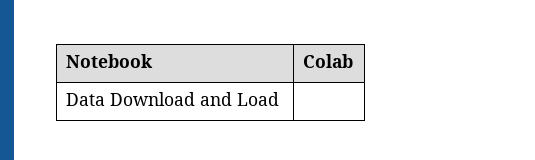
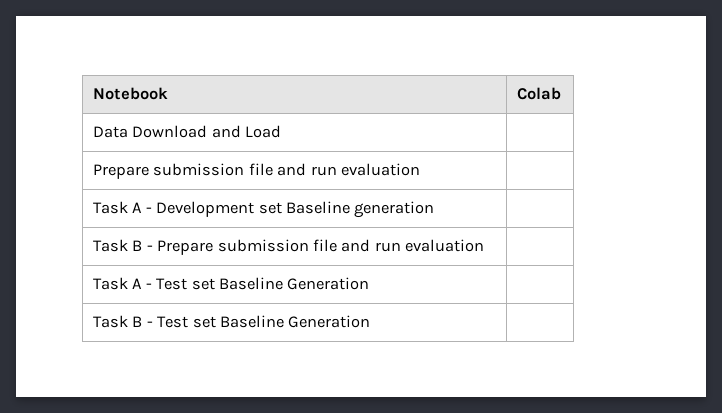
  Data Download and Load |
+ Prepare submission file and run evaluation |
+ Task A - Development set Baseline generation |
+ Task B - Prepare submission file and run evaluation |
+ Task A - Test set Baseline Generation |
+ Task B - Test set Baseline Generation |

